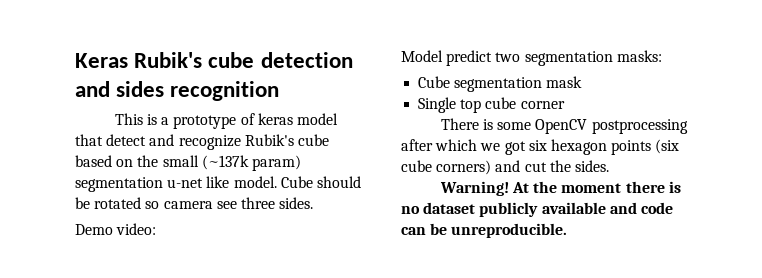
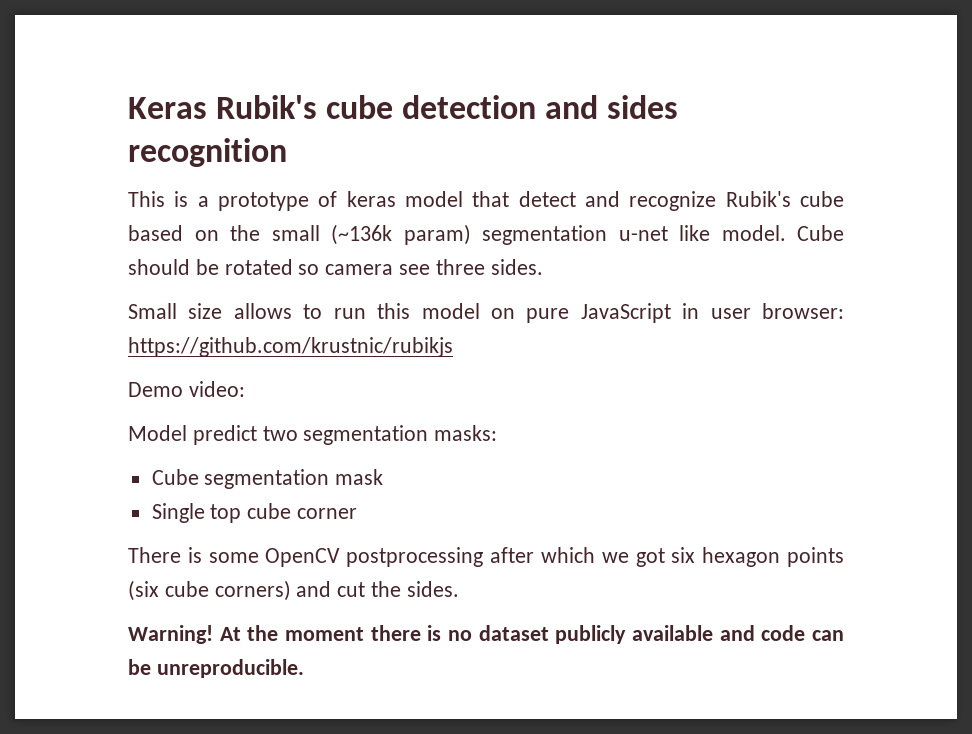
- This is a prototype of keras model that detect and recognize Rubik's cube based on the small (~137k param) segmentation u-net like model.
+ This is a prototype of keras model that detect and recognize Rubik's cube based on the small (~136k param) segmentation u-net like model.
+ Small size allows to run this model on pure JavaScript in user browser: https://github.com/krustnic/rubikjs

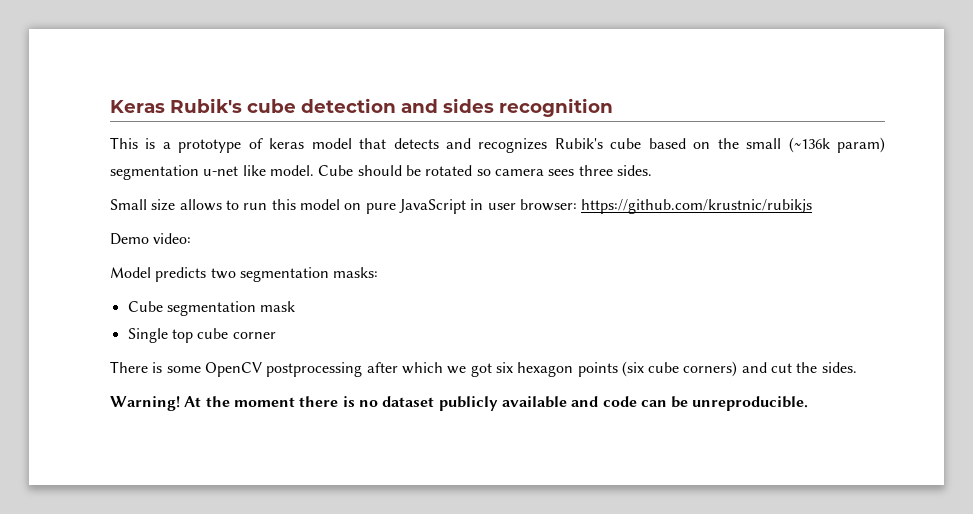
- This is a prototype of keras model that detect and recognize Rubik's cube based on the small (~136k param) segmentation u-net like model.
+ This is a prototype of keras model that detects and recognizes Rubik's cube based on the small (~136k param) segmentation u-net like model.
- Cube should be rotated so camera see three sides.
+ Cube should be rotated so camera sees three sides.
- Model predict two segmentation masks:
+ Model predicts two segmentation masks:

